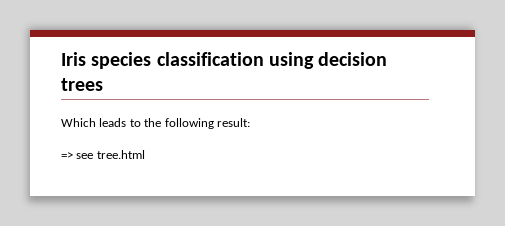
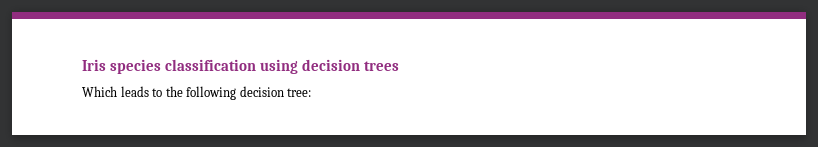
- Which leads to the following result:
- => see tree.html
+ Which leads to the following decision tree:

